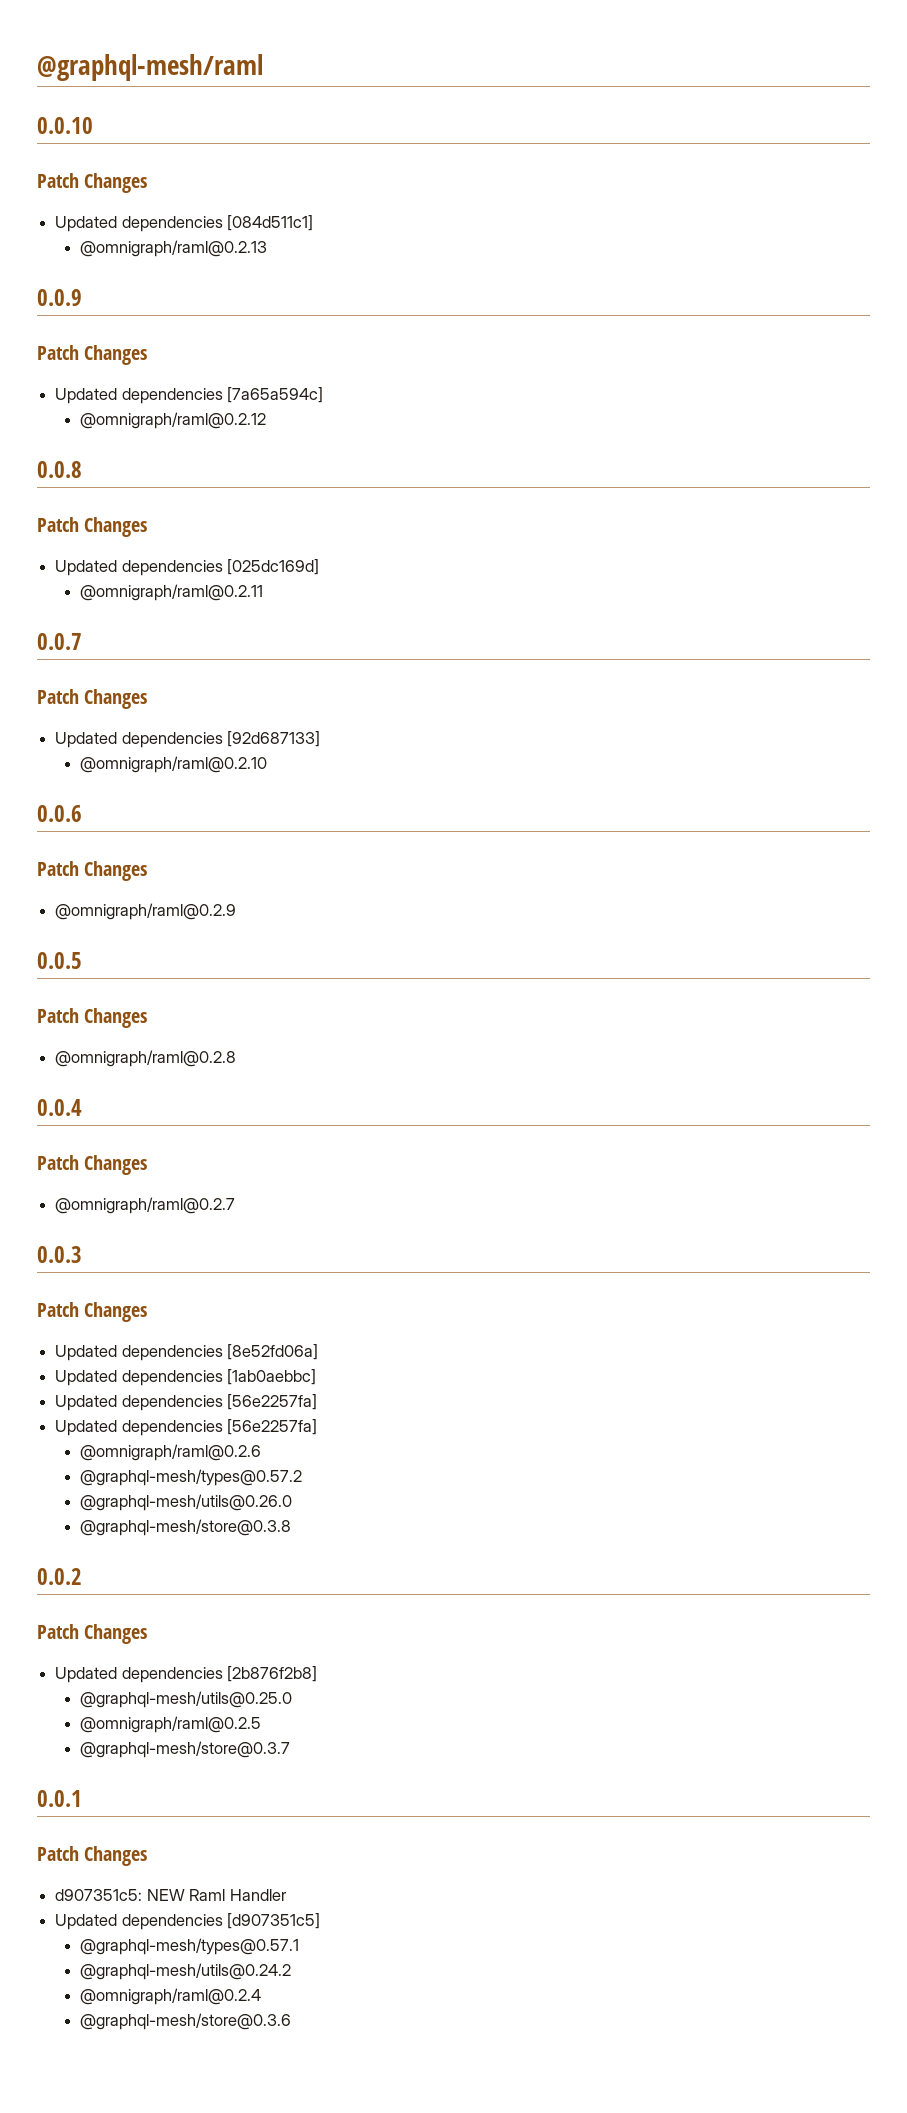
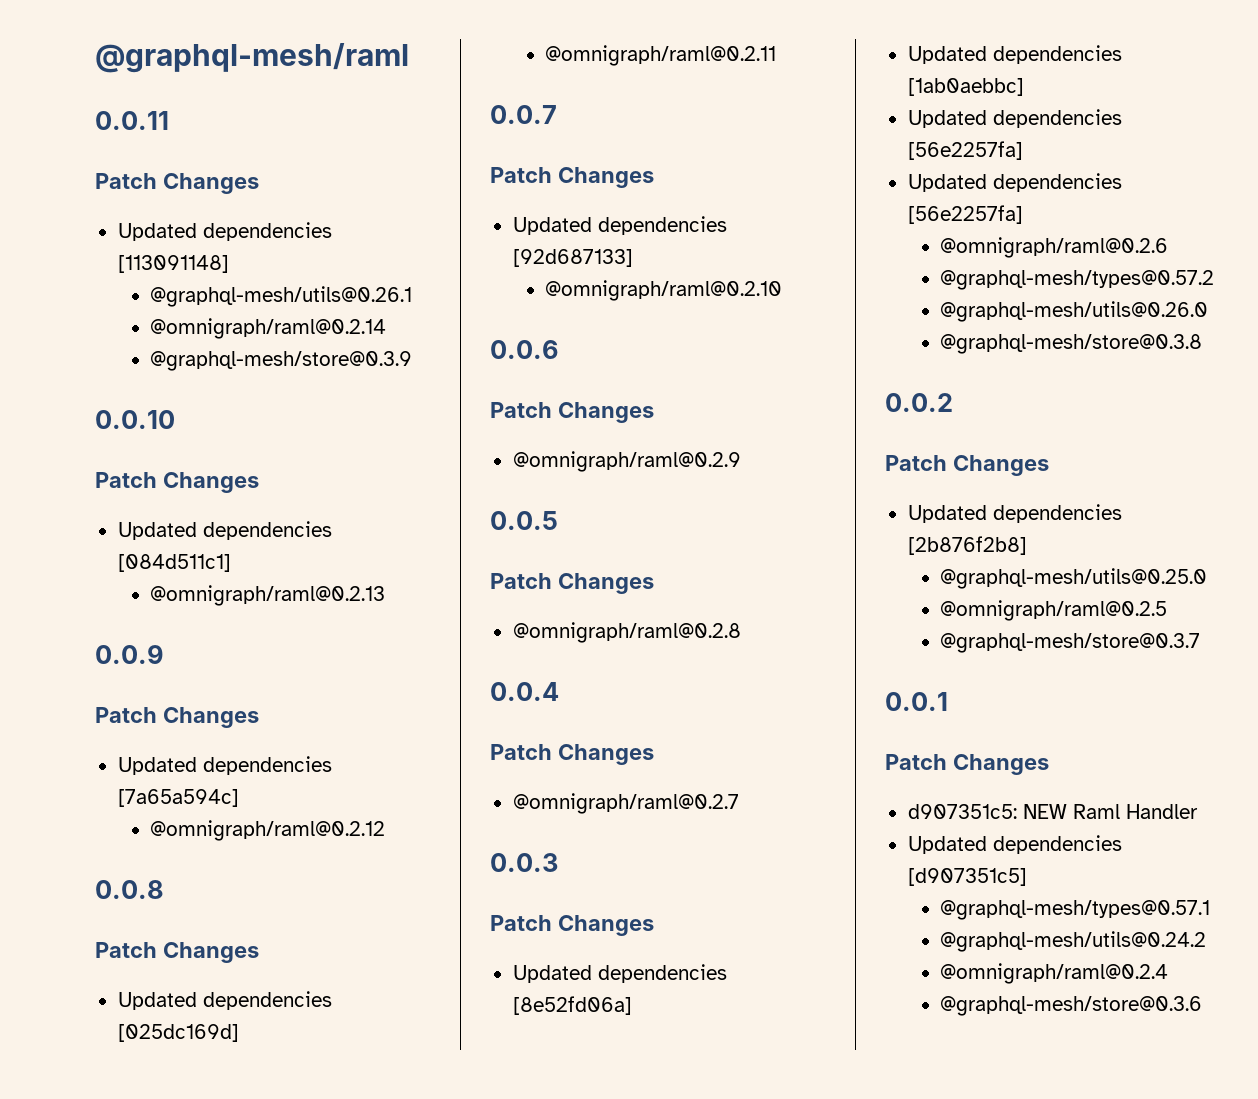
+ 0.0.11
+ Patch Changes
+ Updated dependencies [113091148]
+ @graphql-mesh/utils@0.26.1
+ @omnigraph/raml@0.2.14
+ @graphql-mesh/store@0.3.9

